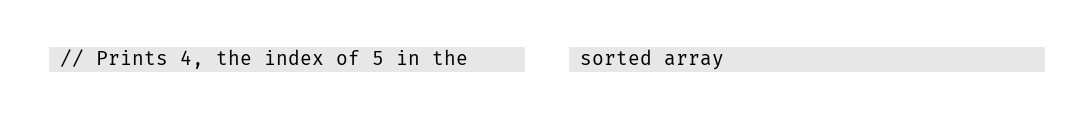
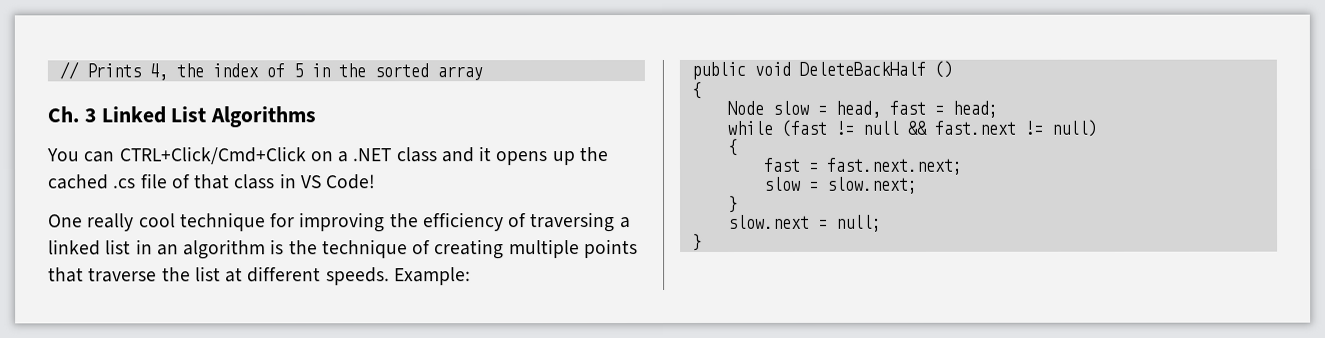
+ Ch. 3 Linked List Algorithms
+ You can CTRL+Click/Cmd+Click on a .NET class and it opens up the cached .cs file of that class in VS Code!
+ One really cool technique for improving the efficiency of traversing a linked list in an algorithm is the technique of creating multiple points that traverse the list at different speeds. Example:
+ public void DeleteBackHalf ()
+ {
+ Node slow = head, fast = head;
+ while (fast != null && fast.next != null)
+ {
+ fast = fast.next.next;
+ slow = slow.next;
+ }
+ slow.next = null;
+ }

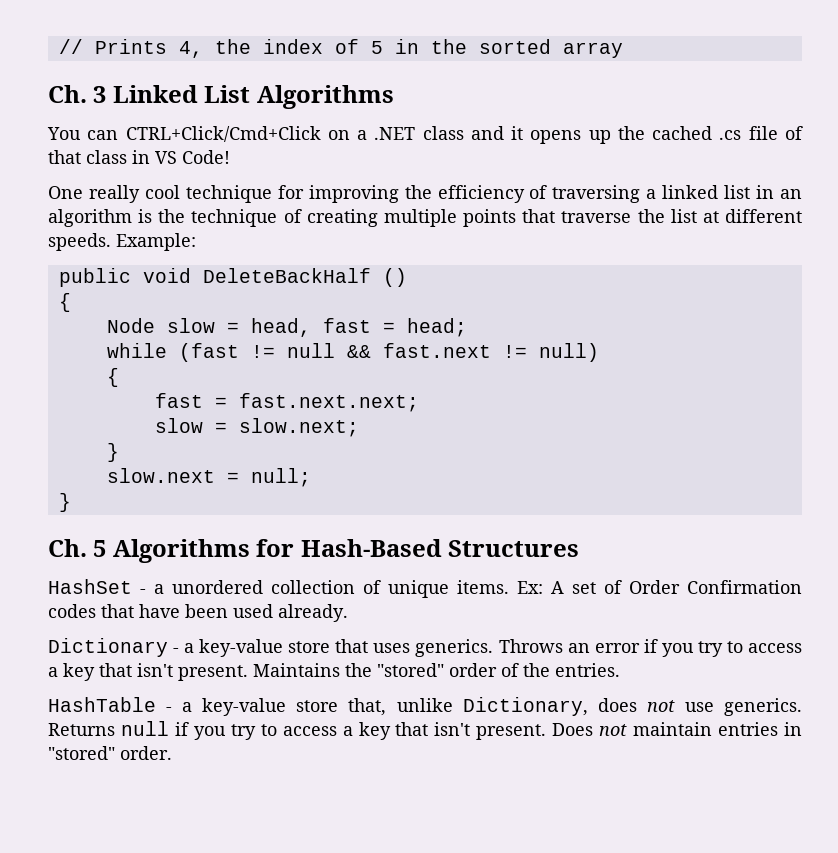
+ Ch. 5 Algorithms for Hash-Based Structures
+ HashSet - a unordered collection of unique items. Ex: A set of Order Confirmation codes that have been used already.
+ Dictionary - a key-value store that uses generics. Throws an error if you try to access a key that isn't present. Maintains the "stored" order of the entries.
+ HashTable - a key-value store that, unlike Dictionary, does not use generics. Returns null if you try to access a key that isn't present. Does not maintain entries in "stored" order.

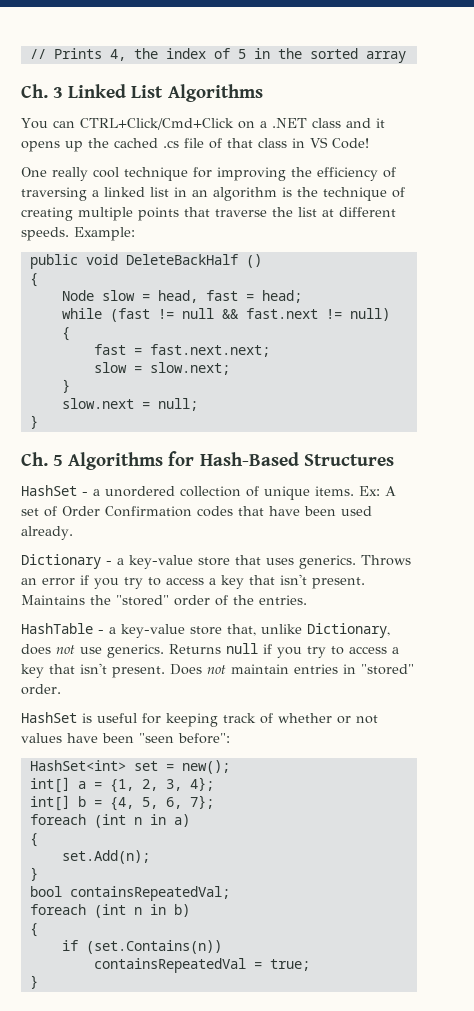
+ HashSet is useful for keeping track of whether or not values have been "seen before":
+ HashSet<int> set = new();
+ int[] a = {1, 2, 3, 4};
+ int[] b = {4, 5, 6, 7};
+ foreach (int n in a)
+ {
+ set.Add(n);
+ }
+ bool containsRepeatedVal;
+ foreach (int n in b)
+ {
+ if (set.Contains(n))
+ containsRepeatedVal = true;
+ }

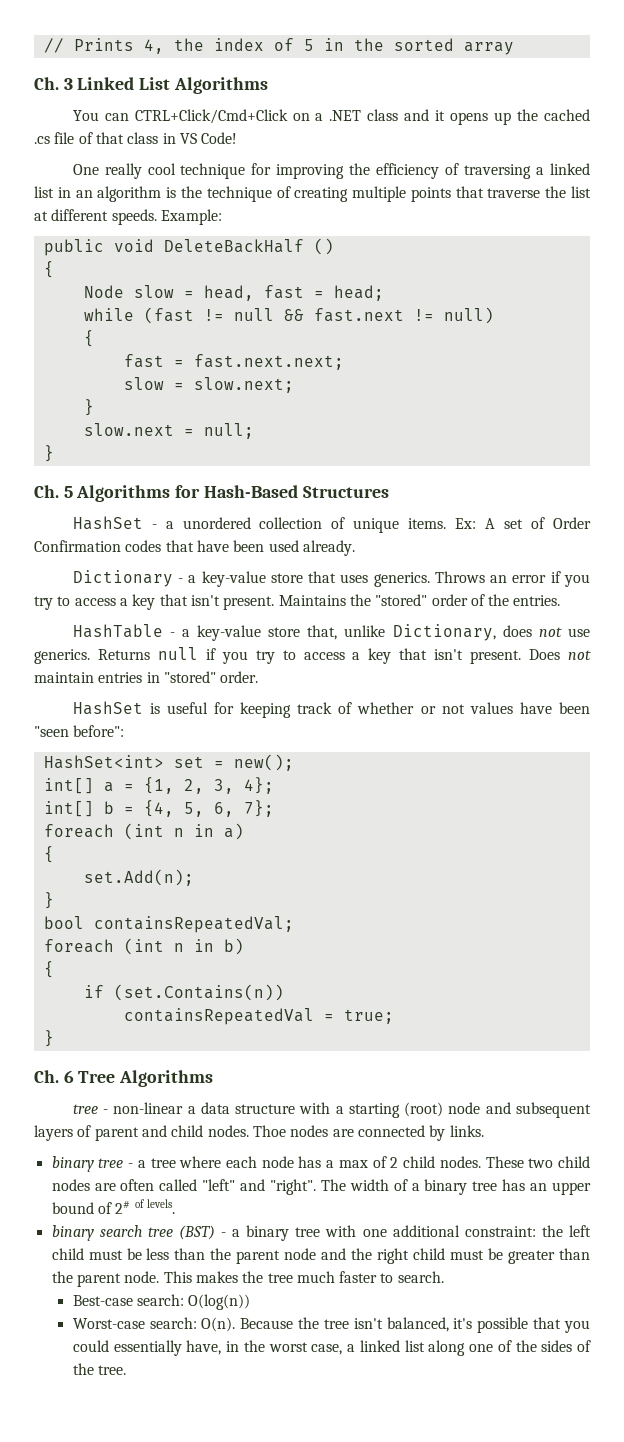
+ Ch. 6 Tree Algorithms
+ tree - non-linear a data structure with a starting (root) node and subsequent layers of parent and child nodes. Thoe nodes are connected by links.
+ binary tree - a tree where each node has a max of 2 child nodes. These two child nodes are often called "left" and "right". The width of a binary tree has an upper bound of 2# of levels.
+ binary search tree (BST) - a binary tree with one additional constraint: the left child must be less than the parent node and the right child must be greater than the parent node. This makes the tree much faster to search.
+ Best-case search: O(log(n))
+ Worst-case search: O(n). Because the tree isn't balanced, it's possible that you could essentially have, in the worst case, a linked list along one of the sides of the tree.

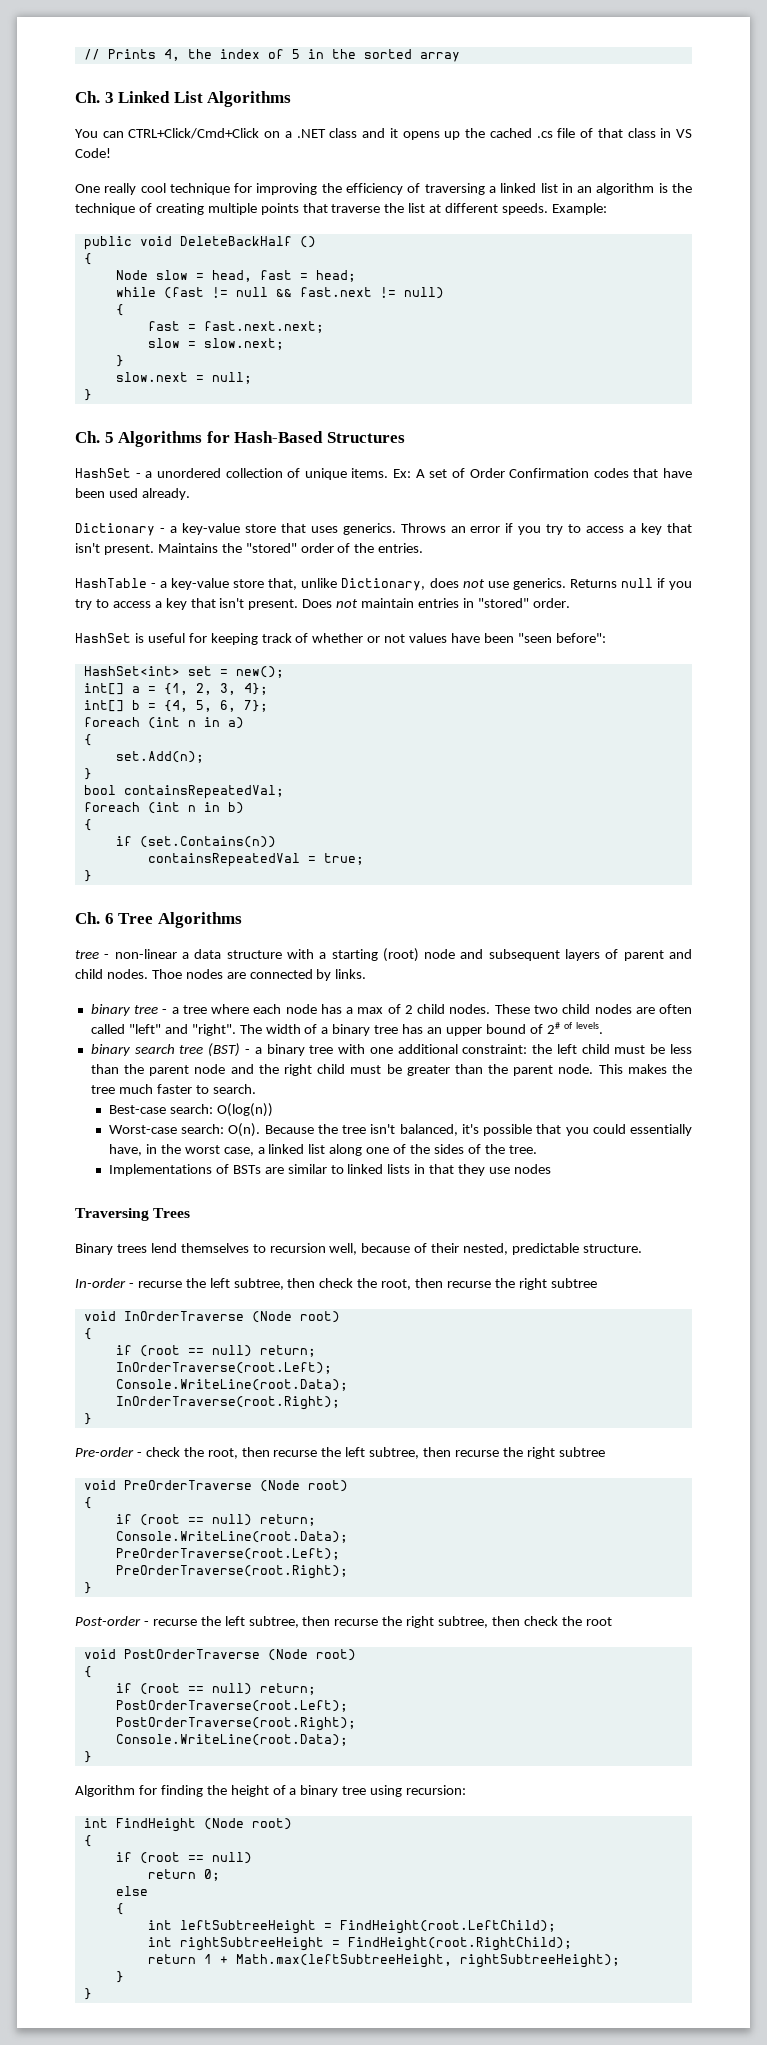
+ Implementations of BSTs are similar to linked lists in that they use nodes
+ Traversing Trees
+ Binary trees lend themselves to recursion well, because of their nested, predictable structure.
+ In-order - recurse the left subtree, then check the root, then recurse the right subtree
+ void InOrderTraverse (Node root)
+ {
+ if (root == null) return;
+ InOrderTraverse(root.Left);
+ Console.WriteLine(root.Data);
+ InOrderTraverse(root.Right);
+ }
+ Pre-order - check the root, then recurse the left subtree, then recurse the right subtree
+ void PreOrderTraverse (Node root)
+ {
+ if (root == null) return;
+ Console.WriteLine(root.Data);
+ PreOrderTraverse(root.Left);
+ PreOrderTraverse(root.Right);
+ }
+ Post-order - recurse the left subtree, then recurse the right subtree, then check the root
+ void PostOrderTraverse (Node root)
+ {
+ if (root == null) return;
+ PostOrderTraverse(root.Left);
+ PostOrderTraverse(root.Right);
+ Console.WriteLine(root.Data);
+ }
+ Algorithm for finding the height of a binary tree using recursion:
+ int FindHeight (Node root)
+ {
+ if (root == null)
+ return 0;
+ else
+ {
+ int leftSubtreeHeight = FindHeight(root.LeftChild);
+ int rightSubtreeHeight = FindHeight(root.RightChild);
+ return 1 + Math.max(leftSubtreeHeight, rightSubtreeHeight);
+ }
+ }

